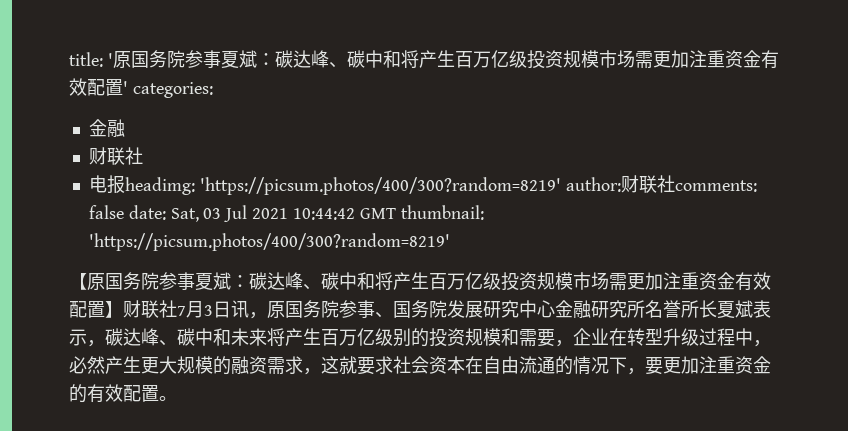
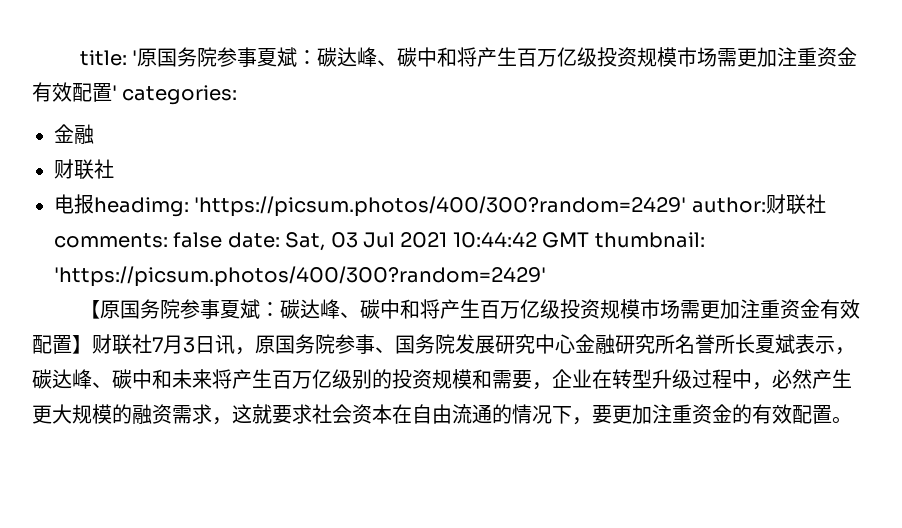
- 电报headimg: 'https://picsum.photos/400/300?random=8219' author:财联社comments: false date: Sat, 03 Jul 2021 10:44:42 GMT thumbnail: 'https://picsum.photos/400/300?random=8219'
+ 电报headimg: 'https://picsum.photos/400/300?random=2429' author:财联社comments: false date: Sat, 03 Jul 2021 10:44:42 GMT thumbnail: 'https://picsum.photos/400/300?random=2429'

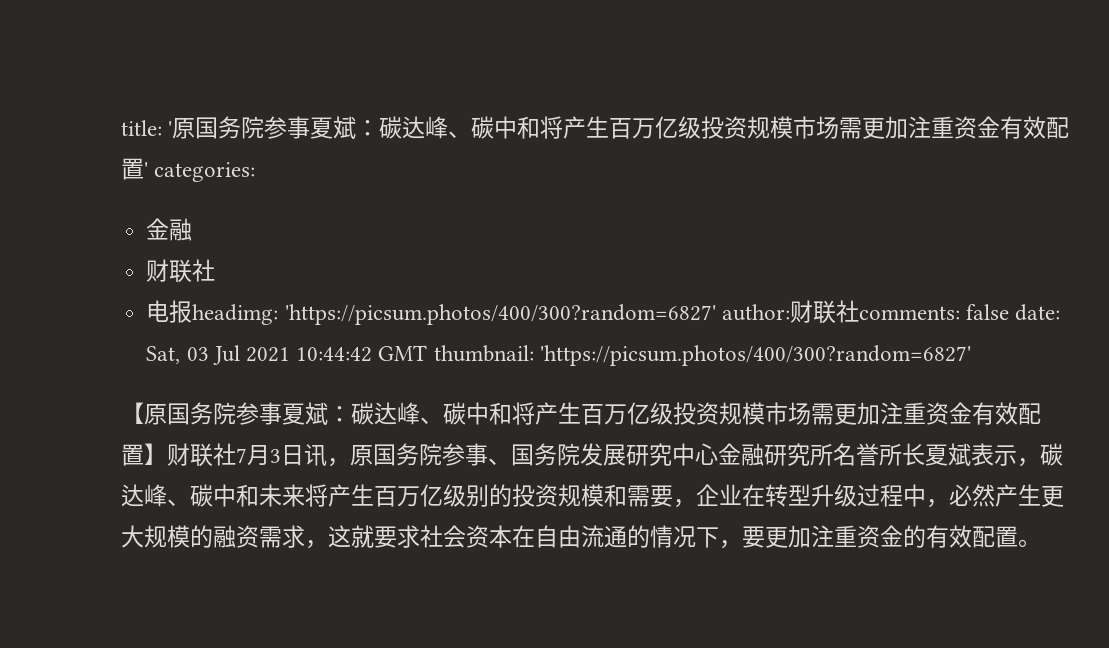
- 电报headimg: 'https://picsum.photos/400/300?random=2429' author:财联社comments: false date: Sat, 03 Jul 2021 10:44:42 GMT thumbnail: 'https://picsum.photos/400/300?random=2429'
+ 电报headimg: 'https://picsum.photos/400/300?random=6827' author:财联社comments: false date: Sat, 03 Jul 2021 10:44:42 GMT thumbnail: 'https://picsum.photos/400/300?random=6827'

